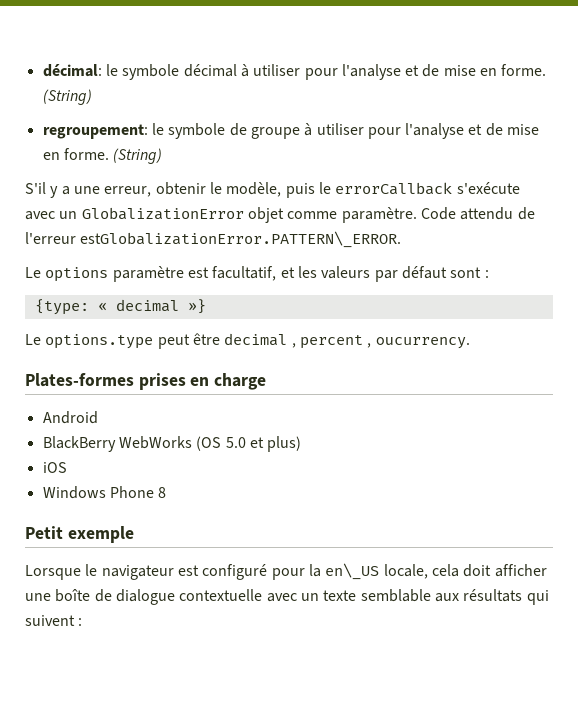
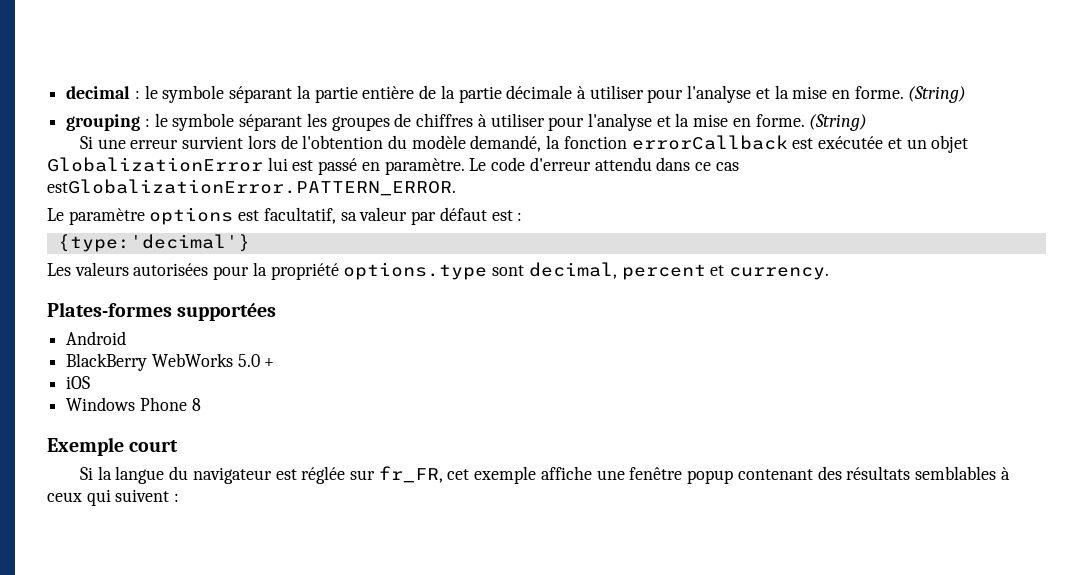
- décimal: le symbole décimal à utiliser pour l'analyse et de mise en forme. (String)
- regroupement: le symbole de groupe à utiliser pour l'analyse et de mise en forme. (String)
- S'il y a une erreur, obtenir le modèle, puis le errorCallback s'exécute avec un GlobalizationError objet comme paramètre. Code attendu de l'erreur estGlobalizationError.PATTERN\_ERROR.
- Le options paramètre est facultatif, et les valeurs par défaut sont :
+ decimal : le symbole séparant la partie entière de la partie décimale à utiliser pour l'analyse et la mise en forme. (String)
+ grouping : le symbole séparant les groupes de chiffres à utiliser pour l'analyse et la mise en forme. (String)
+ Si une erreur survient lors de l'obtention du modèle demandé, la fonction errorCallback est exécutée et un objet GlobalizationError lui est passé en paramètre. Le code d'erreur attendu dans ce cas estGlobalizationError.PATTERN_ERROR.
+ Le paramètre options est facultatif, sa valeur par défaut est :
- {type: « decimal »}
- Le options.type peut être decimal , percent , oucurrency.
- Plates-formes prises en charge
+ {type:'decimal'}
+ Les valeurs autorisées pour la propriété options.type sont decimal, percent et currency.
+ Plates-formes supportées
- BlackBerry WebWorks (OS 5.0 et plus)
+ BlackBerry WebWorks 5.0 +
- Petit exemple
- Lorsque le navigateur est configuré pour la en\_US locale, cela doit afficher une boîte de dialogue contextuelle avec un texte semblable aux résultats qui suivent :
+ Exemple court
+ Si la langue du navigateur est réglée sur fr_FR, cet exemple affiche une fenêtre popup contenant des résultats semblables à ceux qui suivent :

